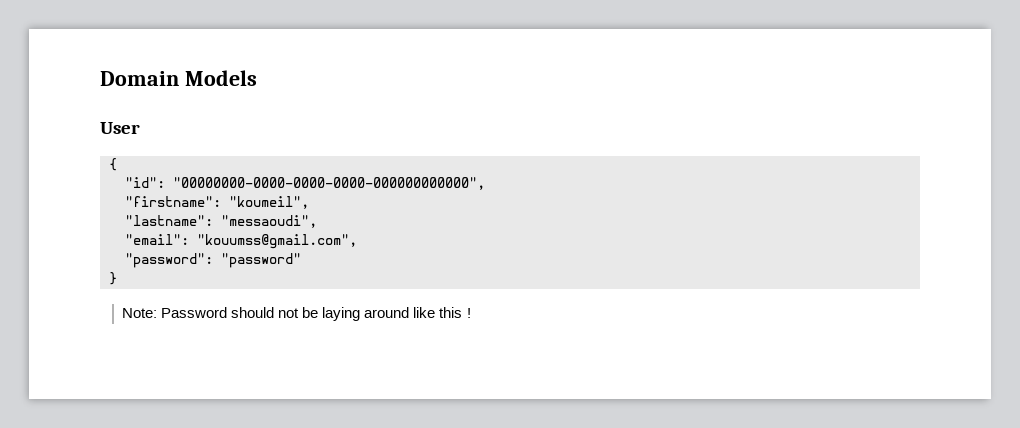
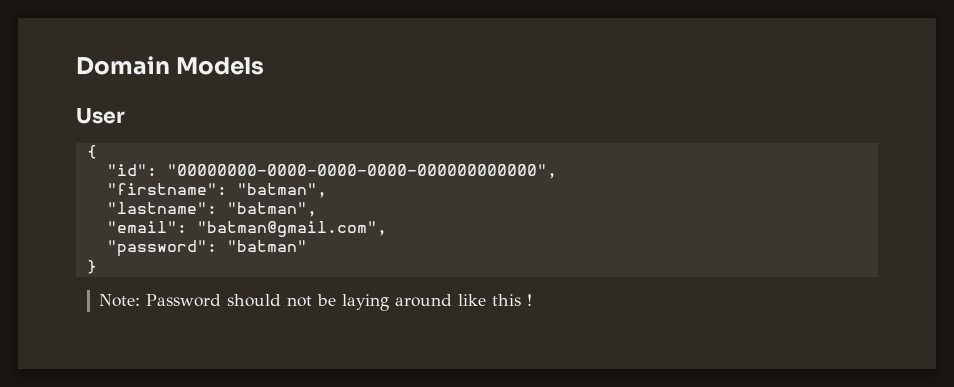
- "firstname": "koumeil",
+ "firstname": "batman",
- "lastname": "messaoudi",
+ "lastname": "batman",
- "email": "kouumss@gmail.com",
+ "email": "batman@gmail.com",
- "password": "password"
+ "password": "batman"

